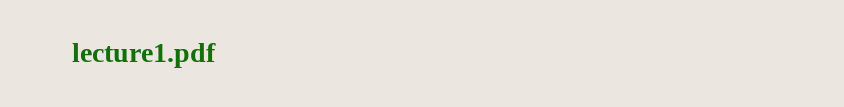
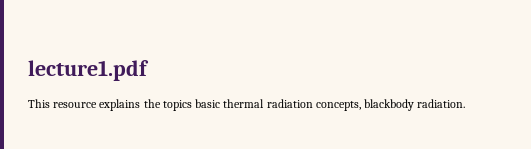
+ This resource explains the topics basic thermal radiation concepts, blackbody radiation.

